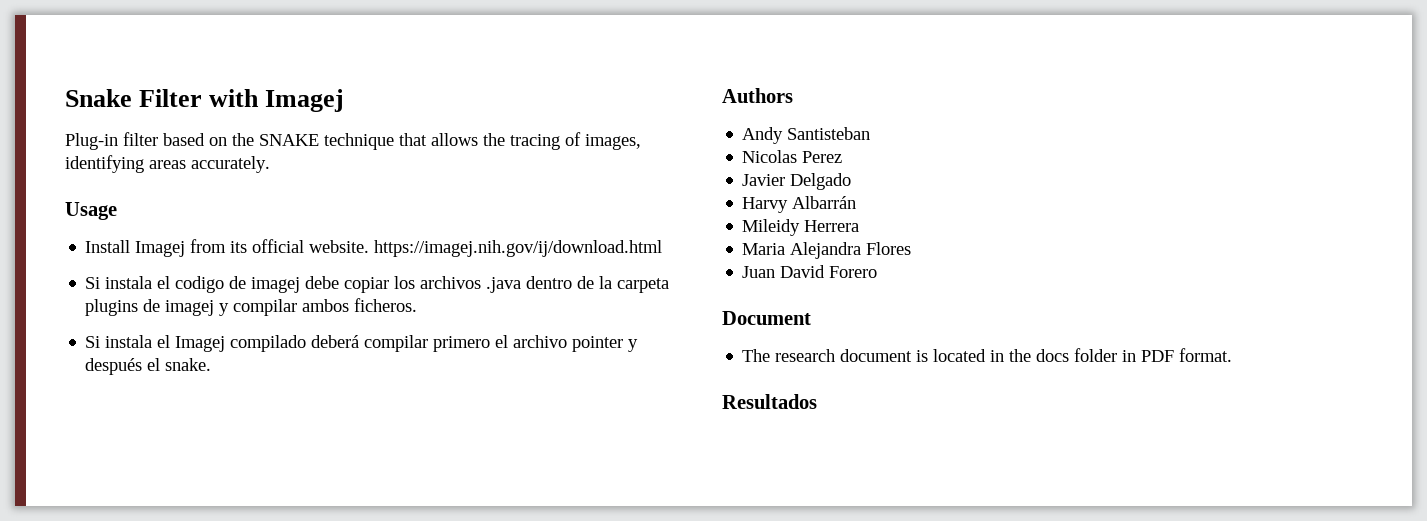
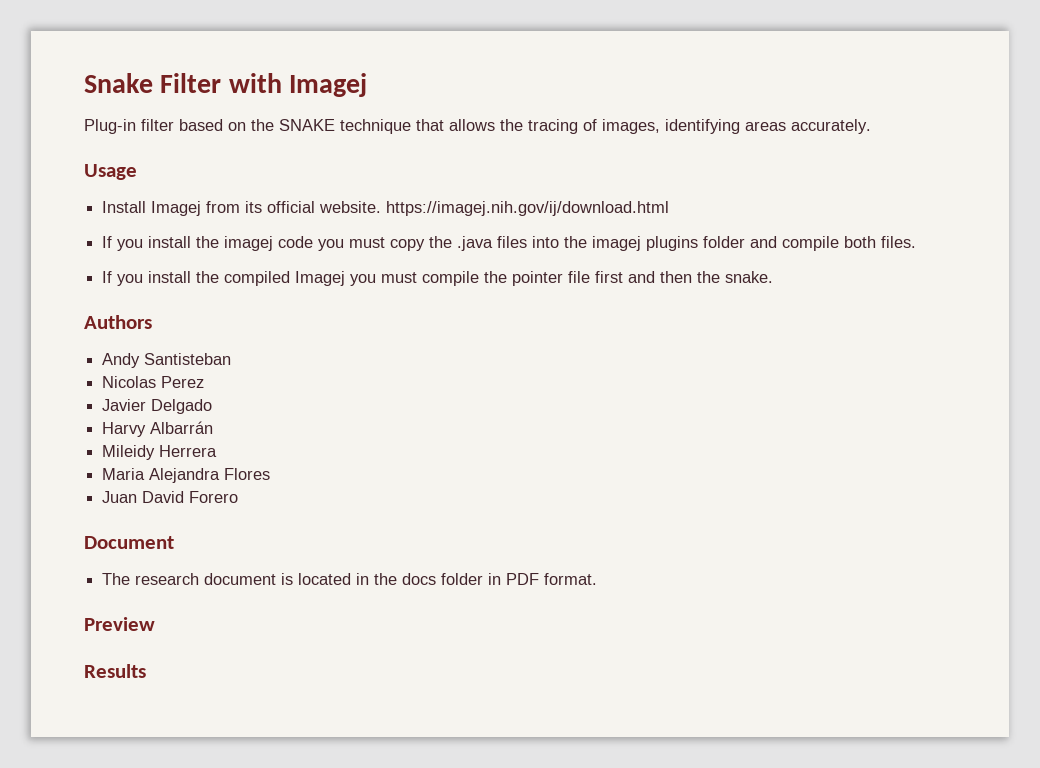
- Si instala el codigo de imagej debe copiar los archivos .java dentro de la carpeta plugins de imagej y compilar ambos ficheros.
- Si instala el Imagej compilado deberá compilar primero el archivo pointer y después el snake.
+ If you install the imagej code you must copy the .java files into the imagej plugins folder and compile both files.
+ If you install the compiled Imagej you must compile the pointer file first and then the snake.
- Resultados
+ Preview
+ Results

